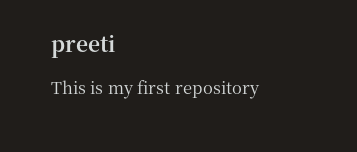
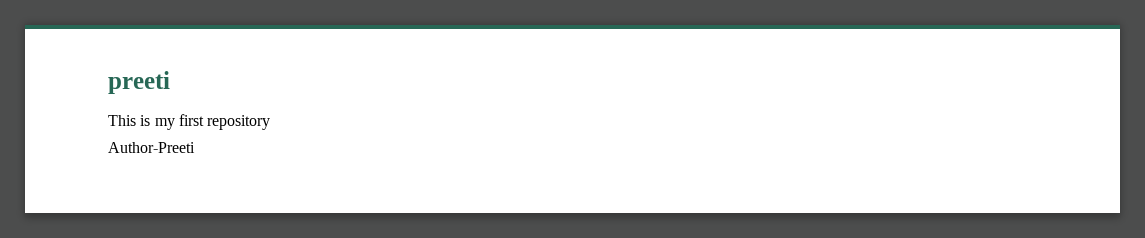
+ Author-Preeti

